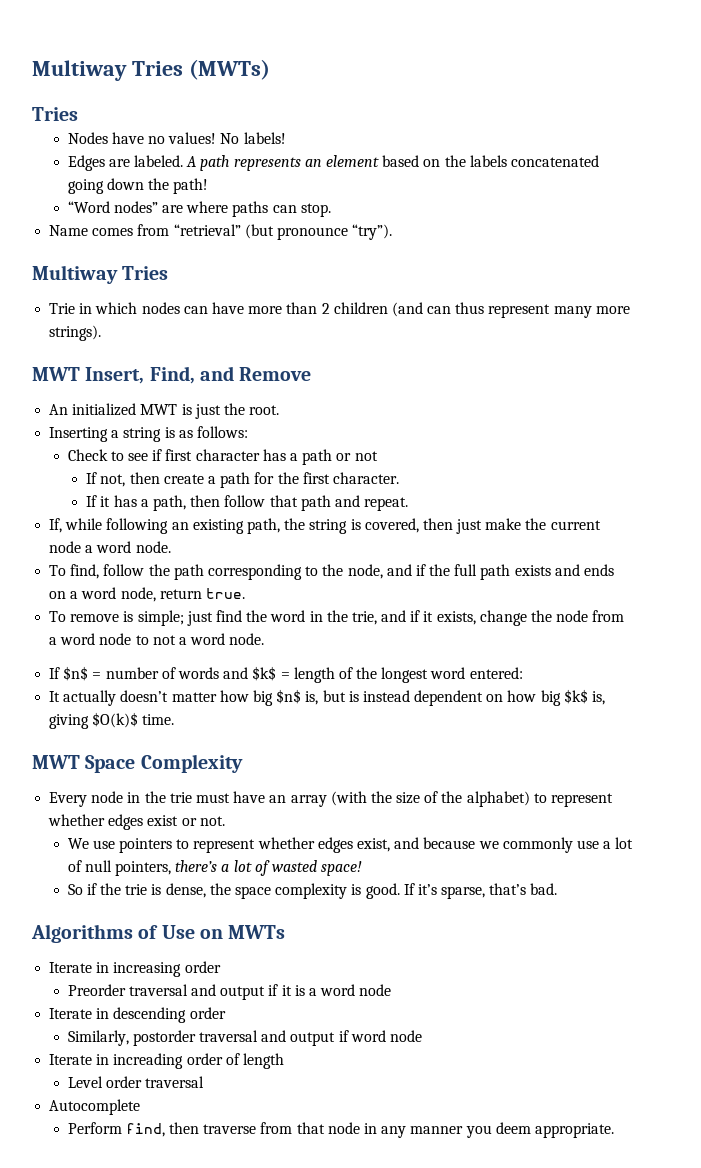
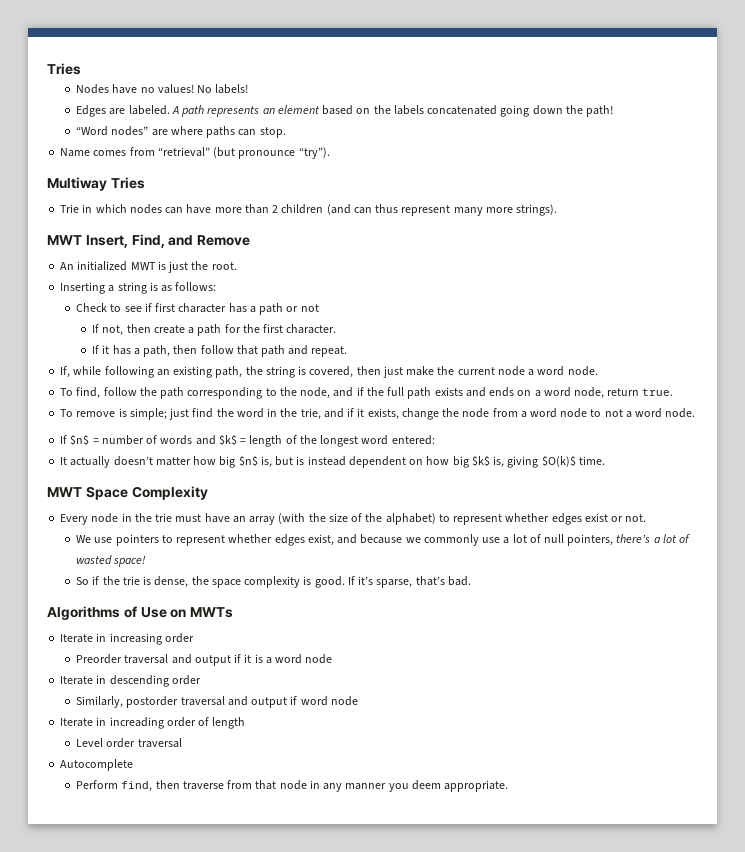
- Multiway Tries (MWTs)

